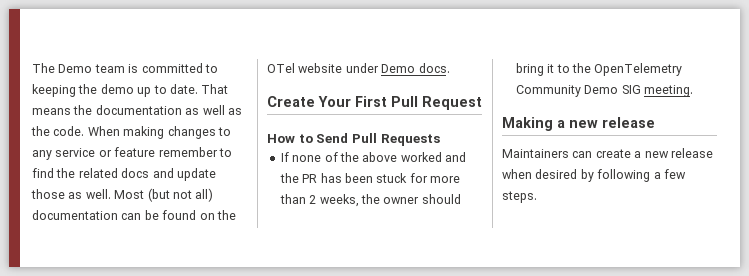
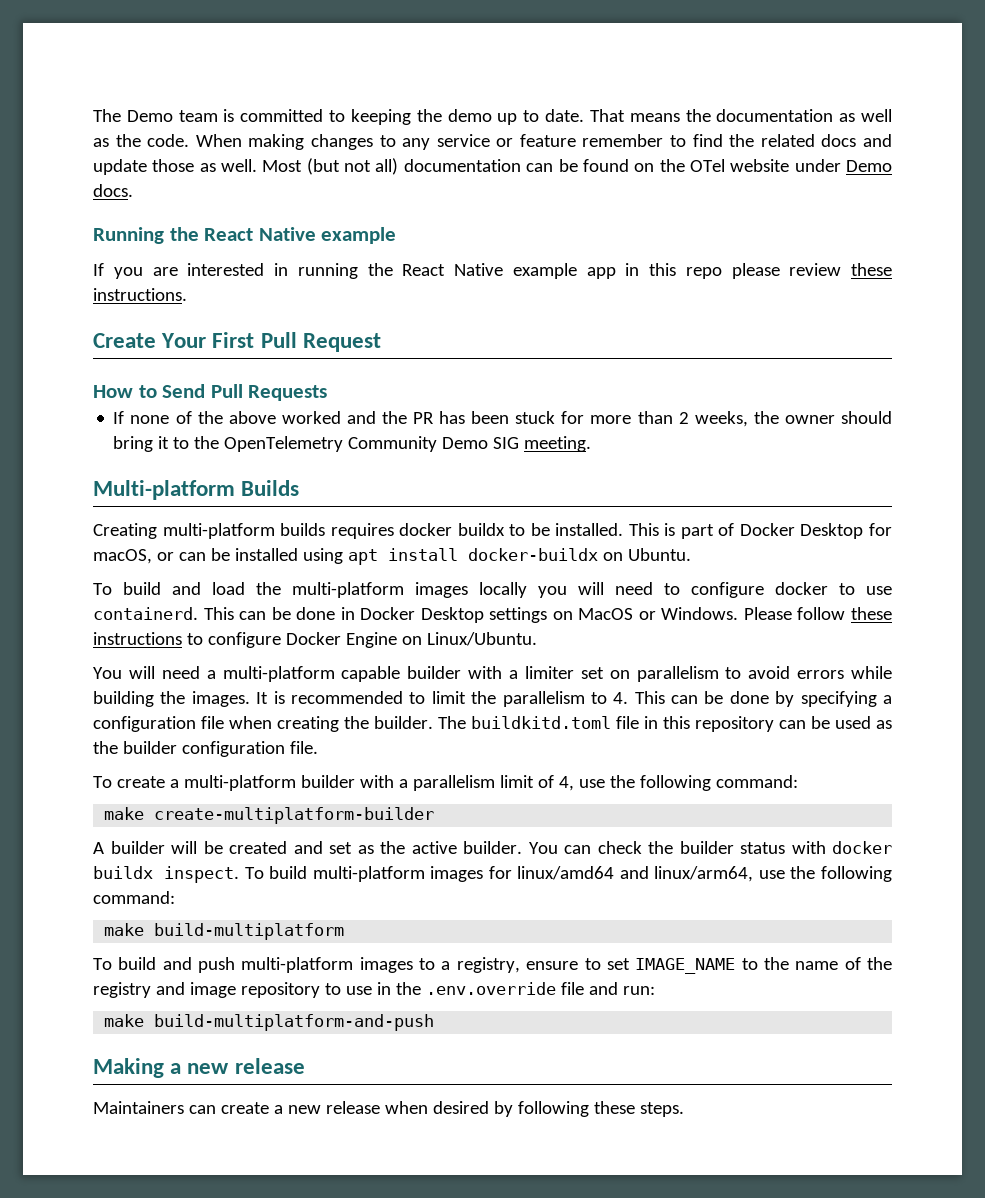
+ Running the React Native example
+ If you are interested in running the React Native example app in this repo please review these instructions.
+ Multi-platform Builds
+ Creating multi-platform builds requires docker buildx to be installed. This is part of Docker Desktop for macOS, or can be installed using apt install docker-buildx on Ubuntu.
+ To build and load the multi-platform images locally you will need to configure docker to use containerd. This can be done in Docker Desktop settings on MacOS or Windows. Please follow these instructions to configure Docker Engine on Linux/Ubuntu.
+ You will need a multi-platform capable builder with a limiter set on parallelism to avoid errors while building the images. It is recommended to limit the parallelism to 4. This can be done by specifying a configuration file when creating the builder. The buildkitd.toml file in this repository can be used as the builder configuration file.
+ To create a multi-platform builder with a parallelism limit of 4, use the following command:
+ make create-multiplatform-builder
+ A builder will be created and set as the active builder. You can check the builder status with docker buildx inspect. To build multi-platform images for linux/amd64 and linux/arm64, use the following command:
+ make build-multiplatform
+ To build and push multi-platform images to a registry, ensure to set IMAGE_NAME to the name of the registry and image repository to use in the .env.override file and run:
+ make build-multiplatform-and-push
- Maintainers can create a new release when desired by following a few steps.
+ Maintainers can create a new release when desired by following these steps.

